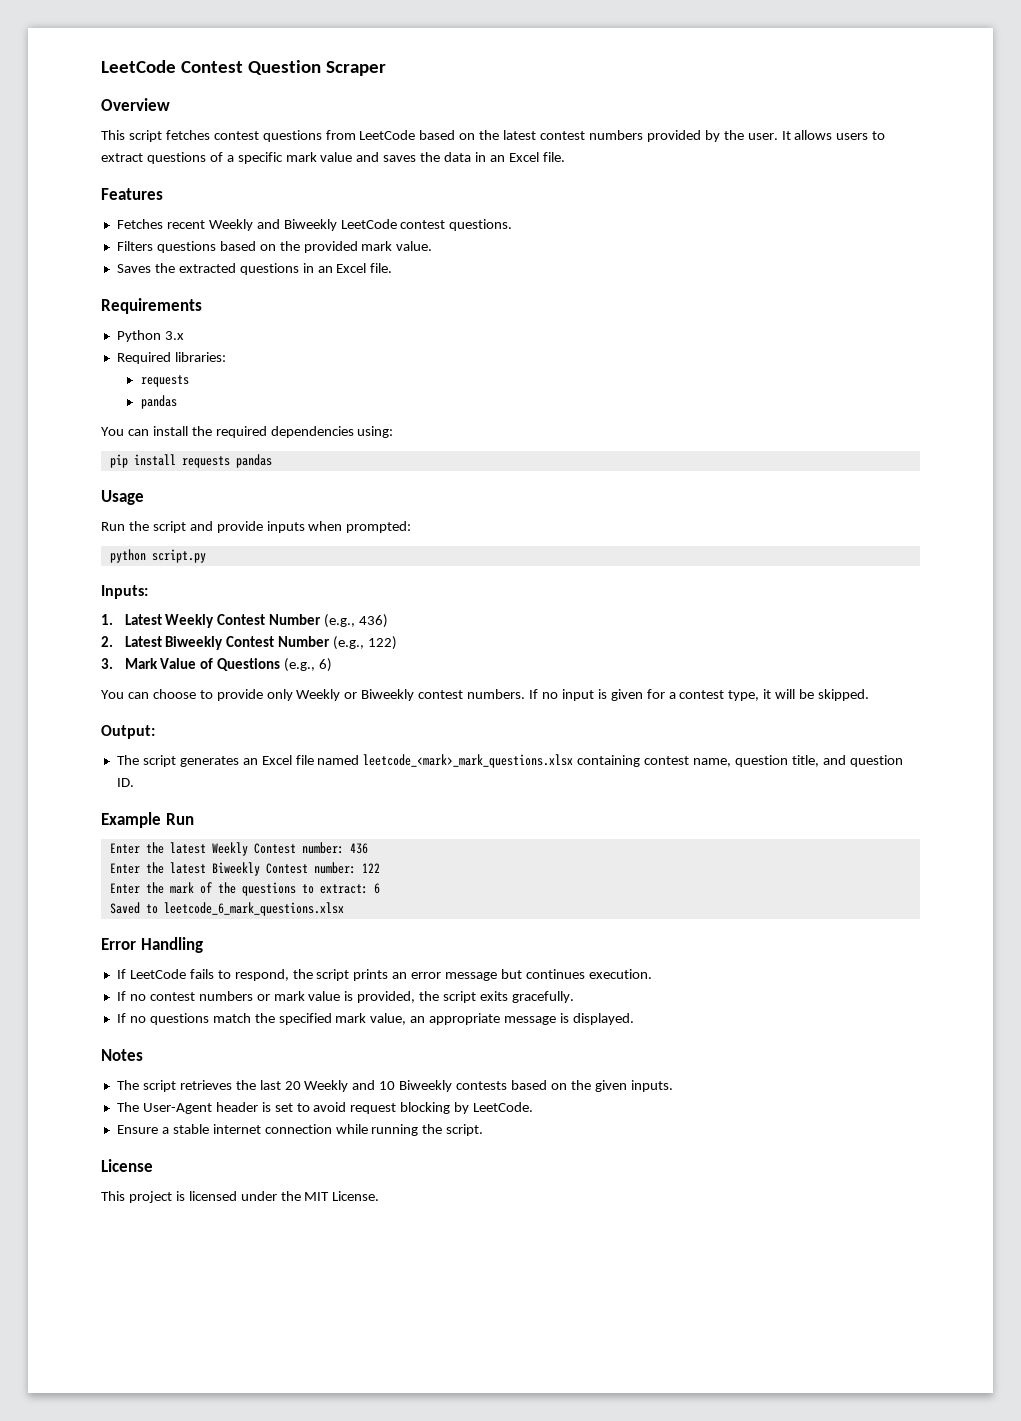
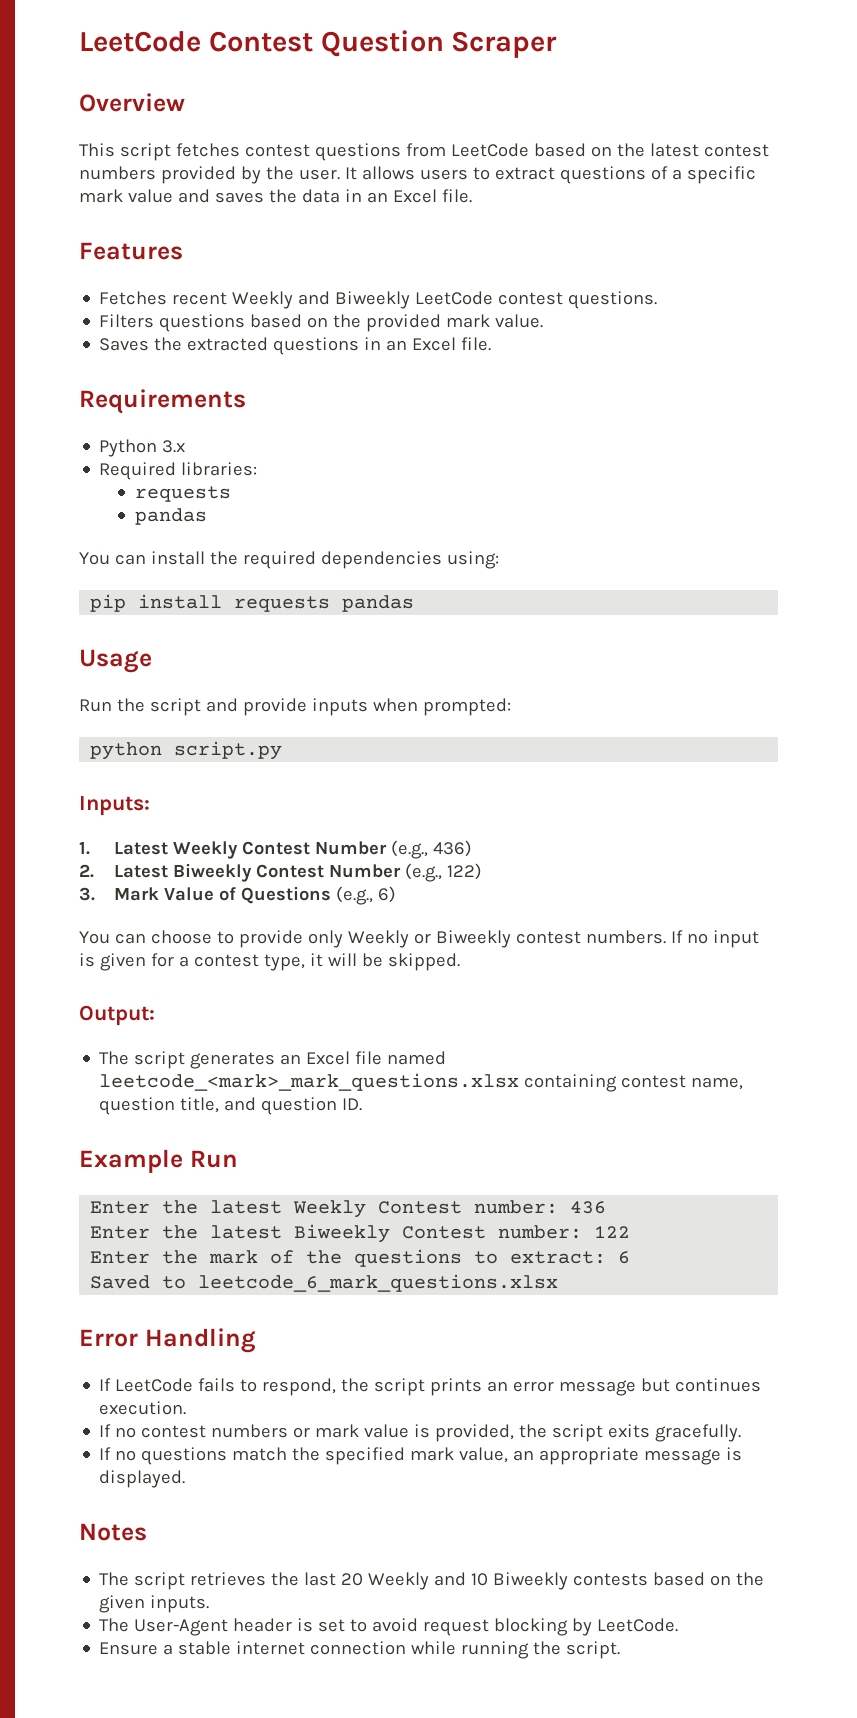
- License
- This project is licensed under the MIT License.

